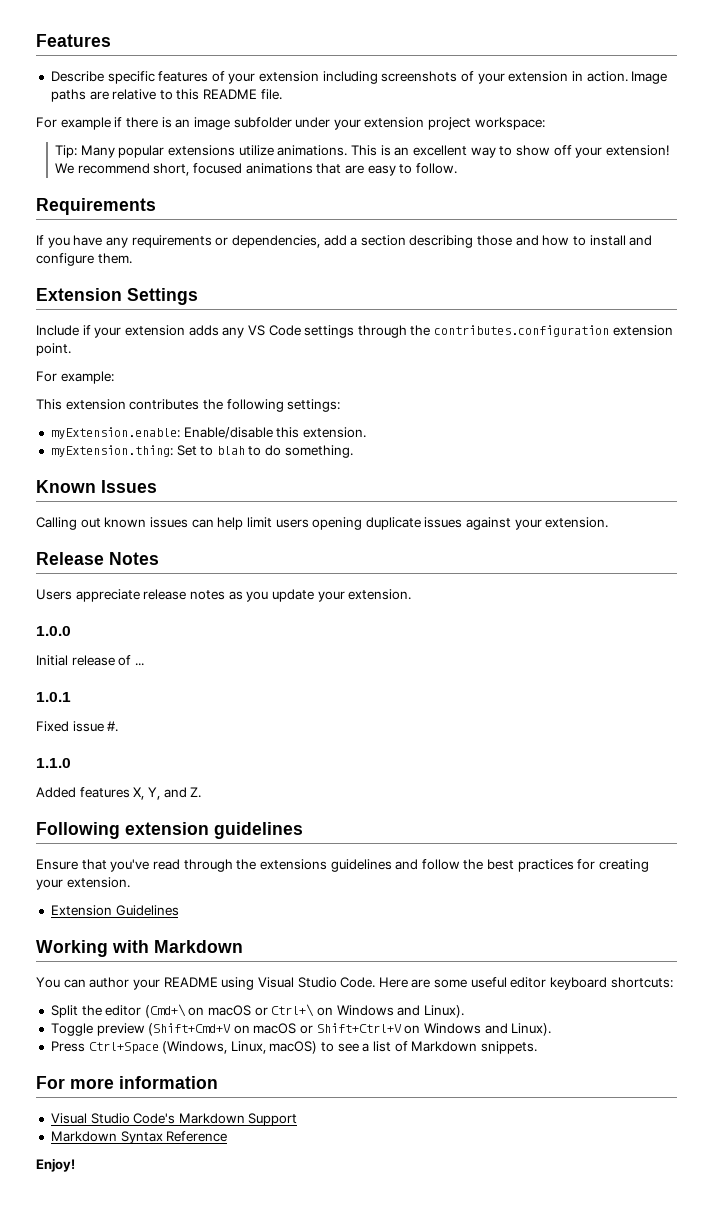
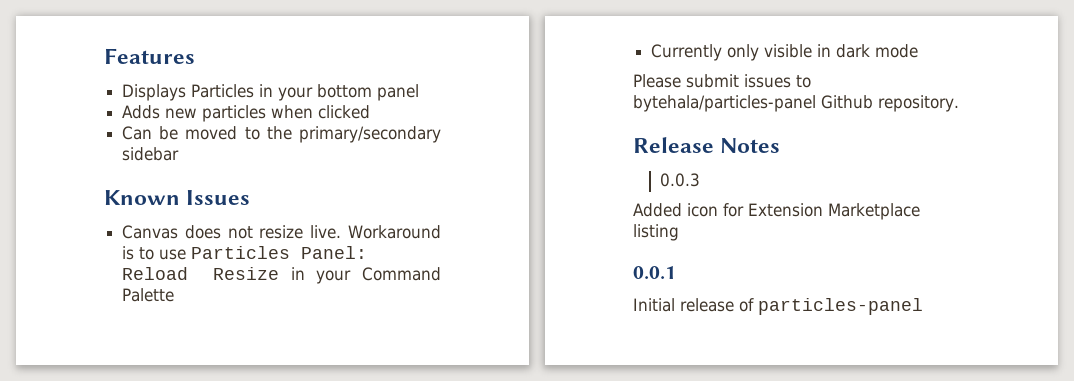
- Describe specific features of your extension including screenshots of your extension in action. Image paths are relative to this README file.
- For example if there is an image subfolder under your extension project workspace:
- Tip: Many popular extensions utilize animations. This is an excellent way to show off your extension! We recommend short, focused animations that are easy to follow.
- Requirements
- If you have any requirements or dependencies, add a section describing those and how to install and configure them.
- Extension Settings
- Include if your extension adds any VS Code settings through the contributes.configuration extension point.
- For example:
- This extension contributes the following settings:
- myExtension.enable: Enable/disable this extension.
- myExtension.thing: Set to blah to do something.
+ Displays Particles in your bottom panel
+ Adds new particles when clicked
+ Can be moved to the primary/secondary sidebar
  Known Issues
- Calling out known issues can help limit users opening duplicate issues against your extension.
+ Canvas does not resize live. Workaround is to use Particles Panel: Reload Resize in your Command Palette
+ Currently only visible in dark mode
+ Please submit issues to bytehala/particles-panel Github repository.
  Release Notes
- Users appreciate release notes as you update your extension.
- 1.0.0
- Initial release of ...
- 1.0.1
- Fixed issue #.
- 1.1.0
- Added features X, Y, and Z.
- Following extension guidelines
- Ensure that you've read through the extensions guidelines and follow the best practices for creating your extension.
- Extension Guidelines
- Working with Markdown
- You can author your README using Visual Studio Code. Here are some useful editor keyboard shortcuts:
- Split the editor (Cmd+\ on macOS or Ctrl+\ on Windows and Linux).
- Toggle preview (Shift+Cmd+V on macOS or Shift+Ctrl+V on Windows and Linux).
- Press Ctrl+Space (Windows, Linux, macOS) to see a list of Markdown snippets.
- For more information
- Visual Studio Code's Markdown Support
- Markdown Syntax Reference
- Enjoy!
+ 0.0.3
+ Added icon for Extension Marketplace listing
+ 0.0.1
+ Initial release of particles-panel

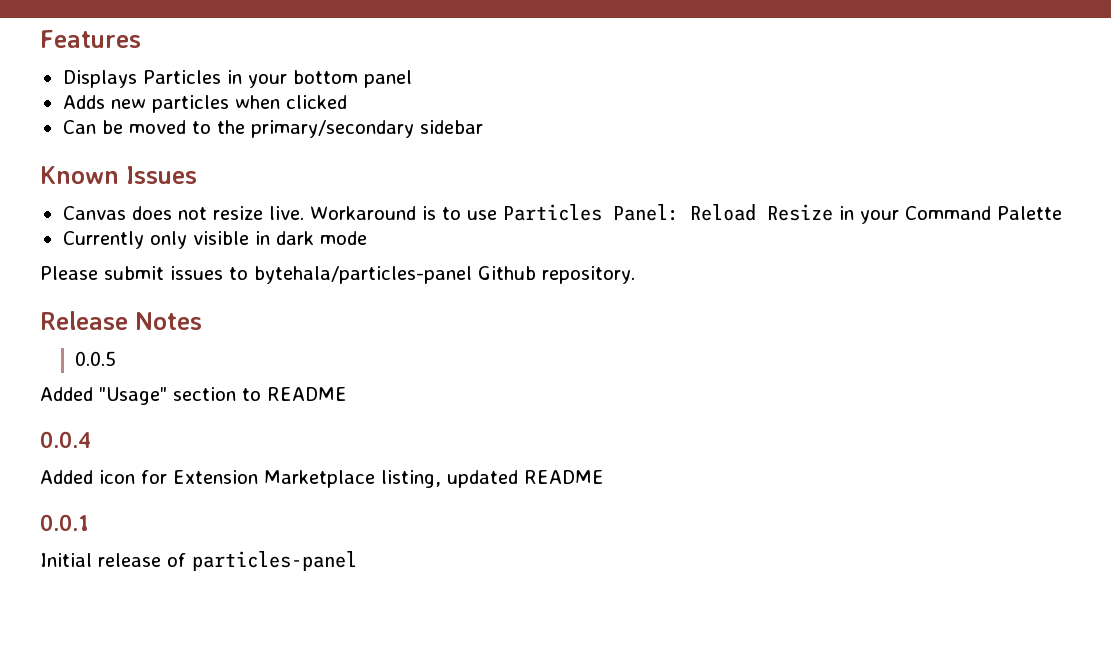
- 0.0.3
+ 0.0.5
+ Added "Usage" section to README
+ 0.0.4
- Added icon for Extension Marketplace listing
+ Added icon for Extension Marketplace listing, updated README

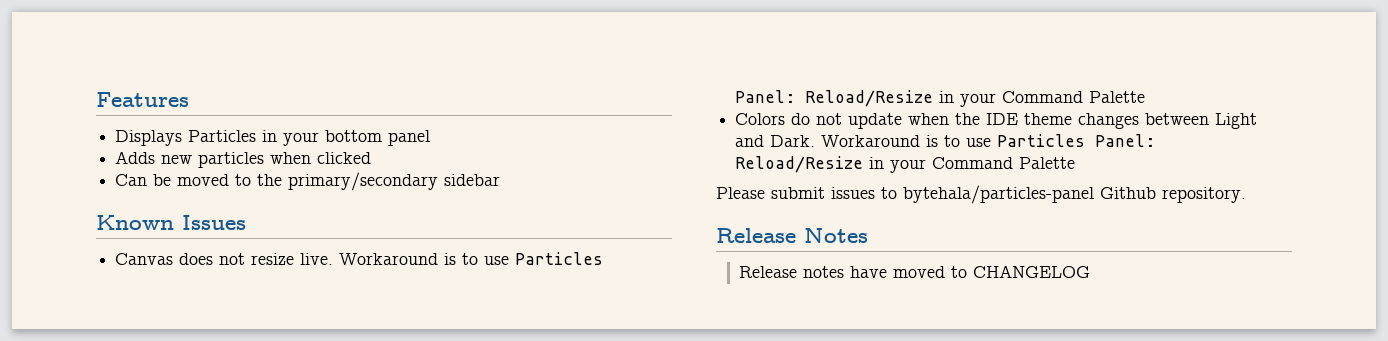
- Canvas does not resize live. Workaround is to use Particles Panel: Reload Resize in your Command Palette
- Currently only visible in dark mode
+ Canvas does not resize live. Workaround is to use Particles Panel: Reload/Resize in your Command Palette
+ Colors do not update when the IDE theme changes between Light and Dark. Workaround is to use Particles Panel: Reload/Resize in your Command Palette
- 0.0.5
- Added "Usage" section to README
- 0.0.4
- Added icon for Extension Marketplace listing, updated README
- 0.0.1
- Initial release of particles-panel
+ Release notes have moved to CHANGELOG

